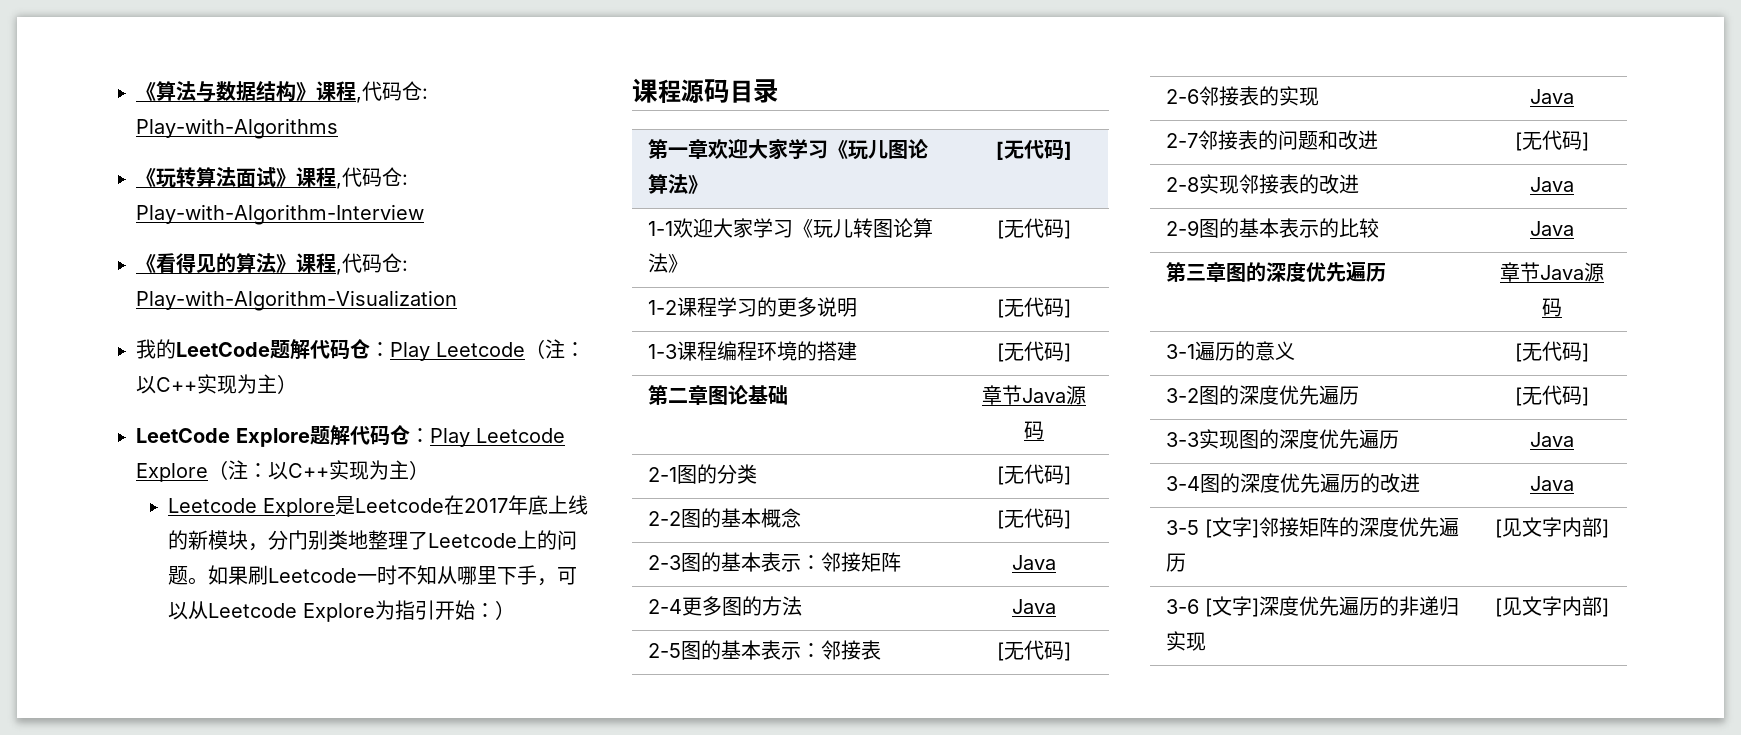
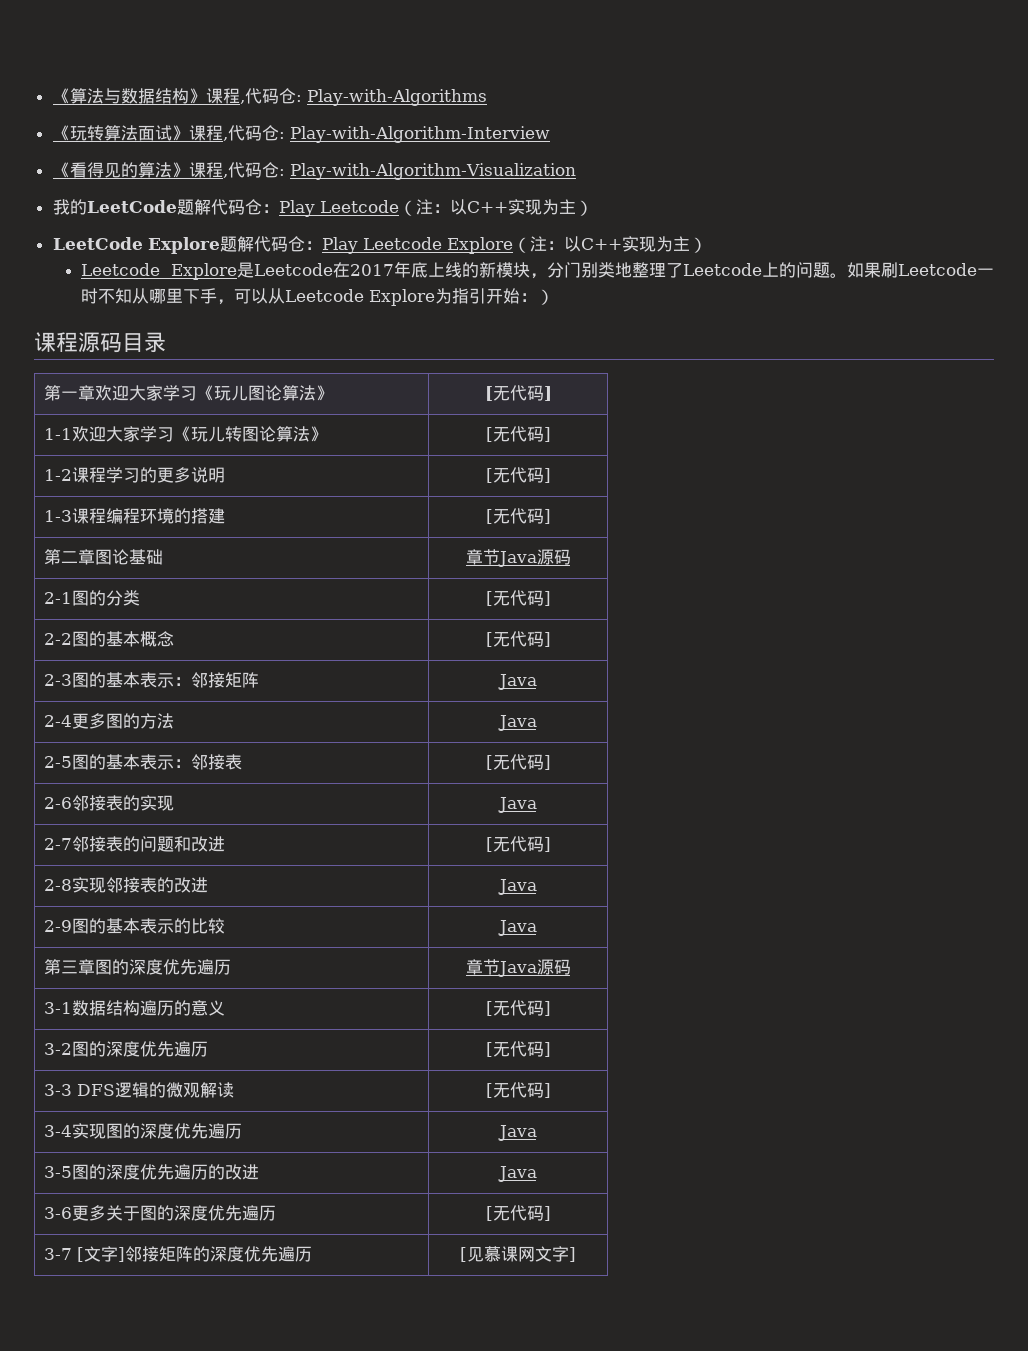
- 3-1遍历的意义 | [无代码]
+ 3-1数据结构遍历的意义 | [无代码]
- 3-3实现图的深度优先遍历 | Java
+ 3-3 DFS逻辑的微观解读 | [无代码]
+ 3-4实现图的深度优先遍历 | Java
- 3-4图的深度优先遍历的改进 | Java
+ 3-5图的深度优先遍历的改进 | Java
- 3-5 [文字]邻接矩阵的深度优先遍历 | [见文字内部]
- 3-6 [文字]深度优先遍历的非递归实现 | [见文字内部]
+ 3-6更多关于图的深度优先遍历 | [无代码]
+ 3-7 [文字]邻接矩阵的深度优先遍历 | [见慕课网文字]

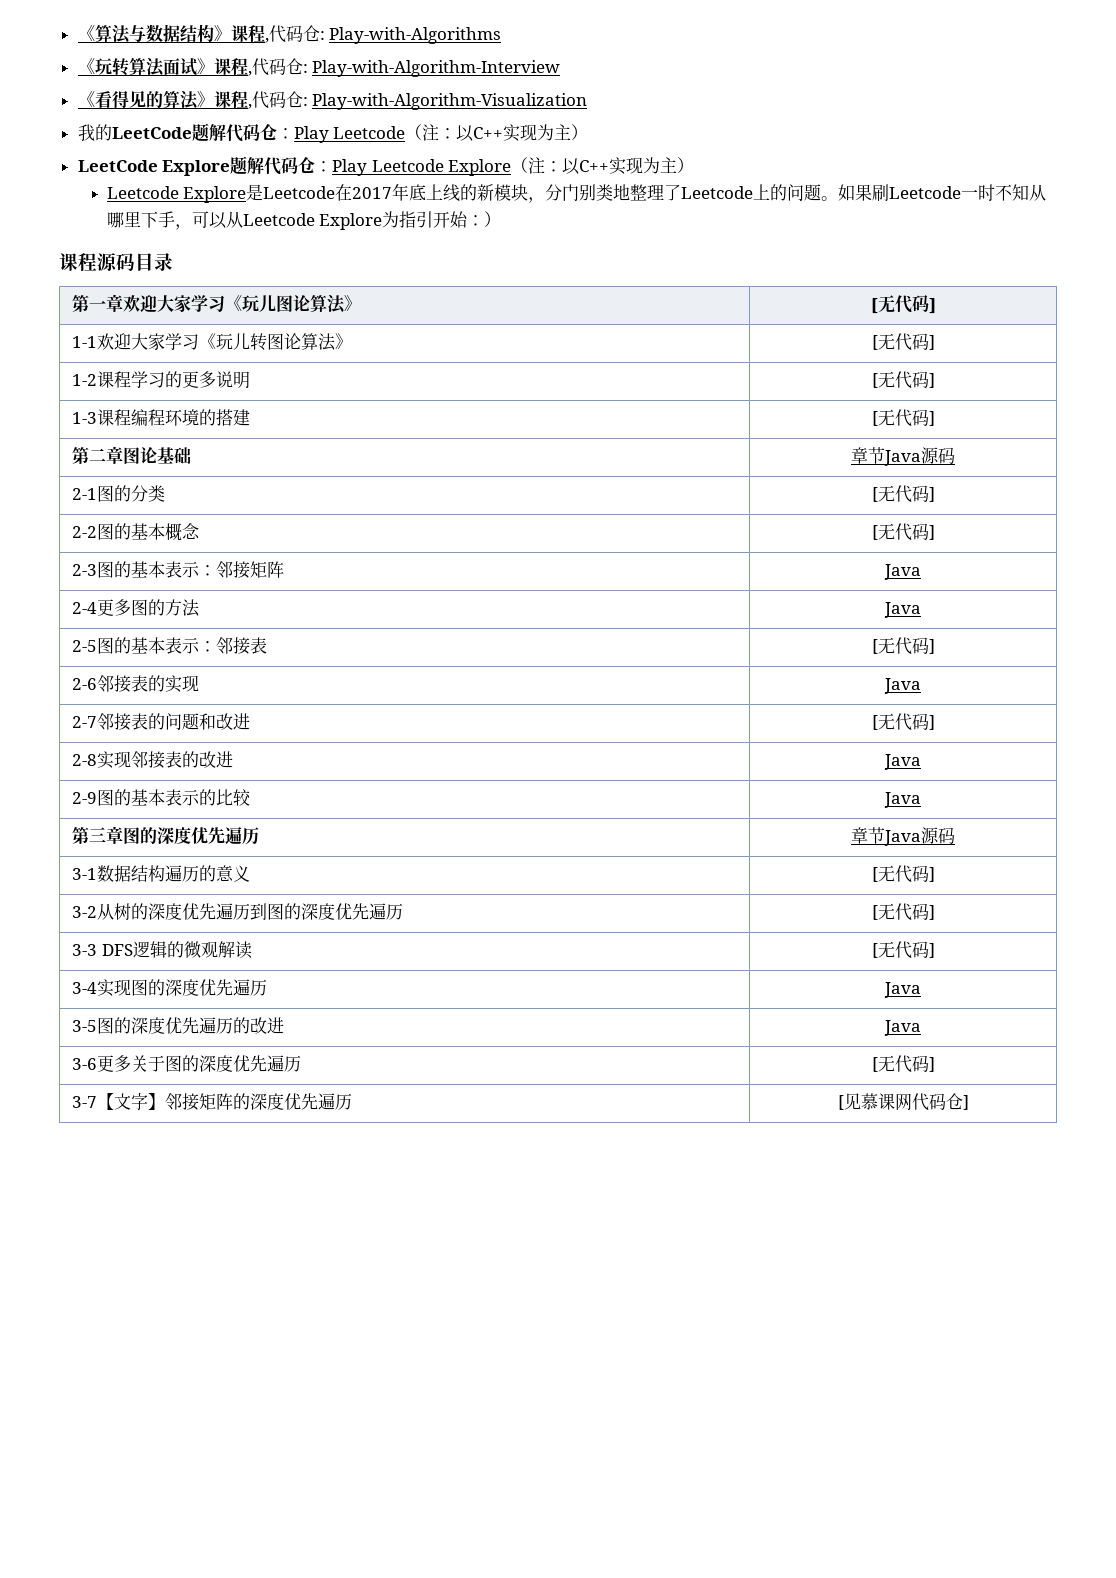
- 3-2图的深度优先遍历 | [无代码]
+ 3-2从树的深度优先遍历到图的深度优先遍历 | [无代码]
- 3-7 [文字]邻接矩阵的深度优先遍历 | [见慕课网文字]
+ 3-7【文字】邻接矩阵的深度优先遍历 | [见慕课网代码仓]

